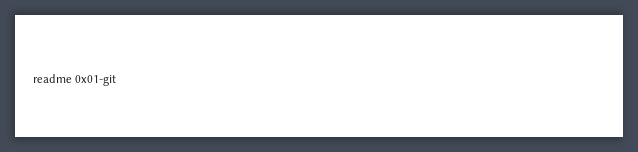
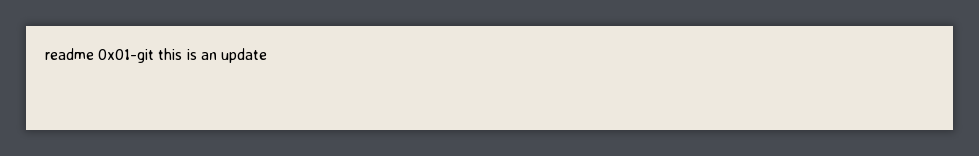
- readme 0x01-git
+ readme 0x01-git this is an update

